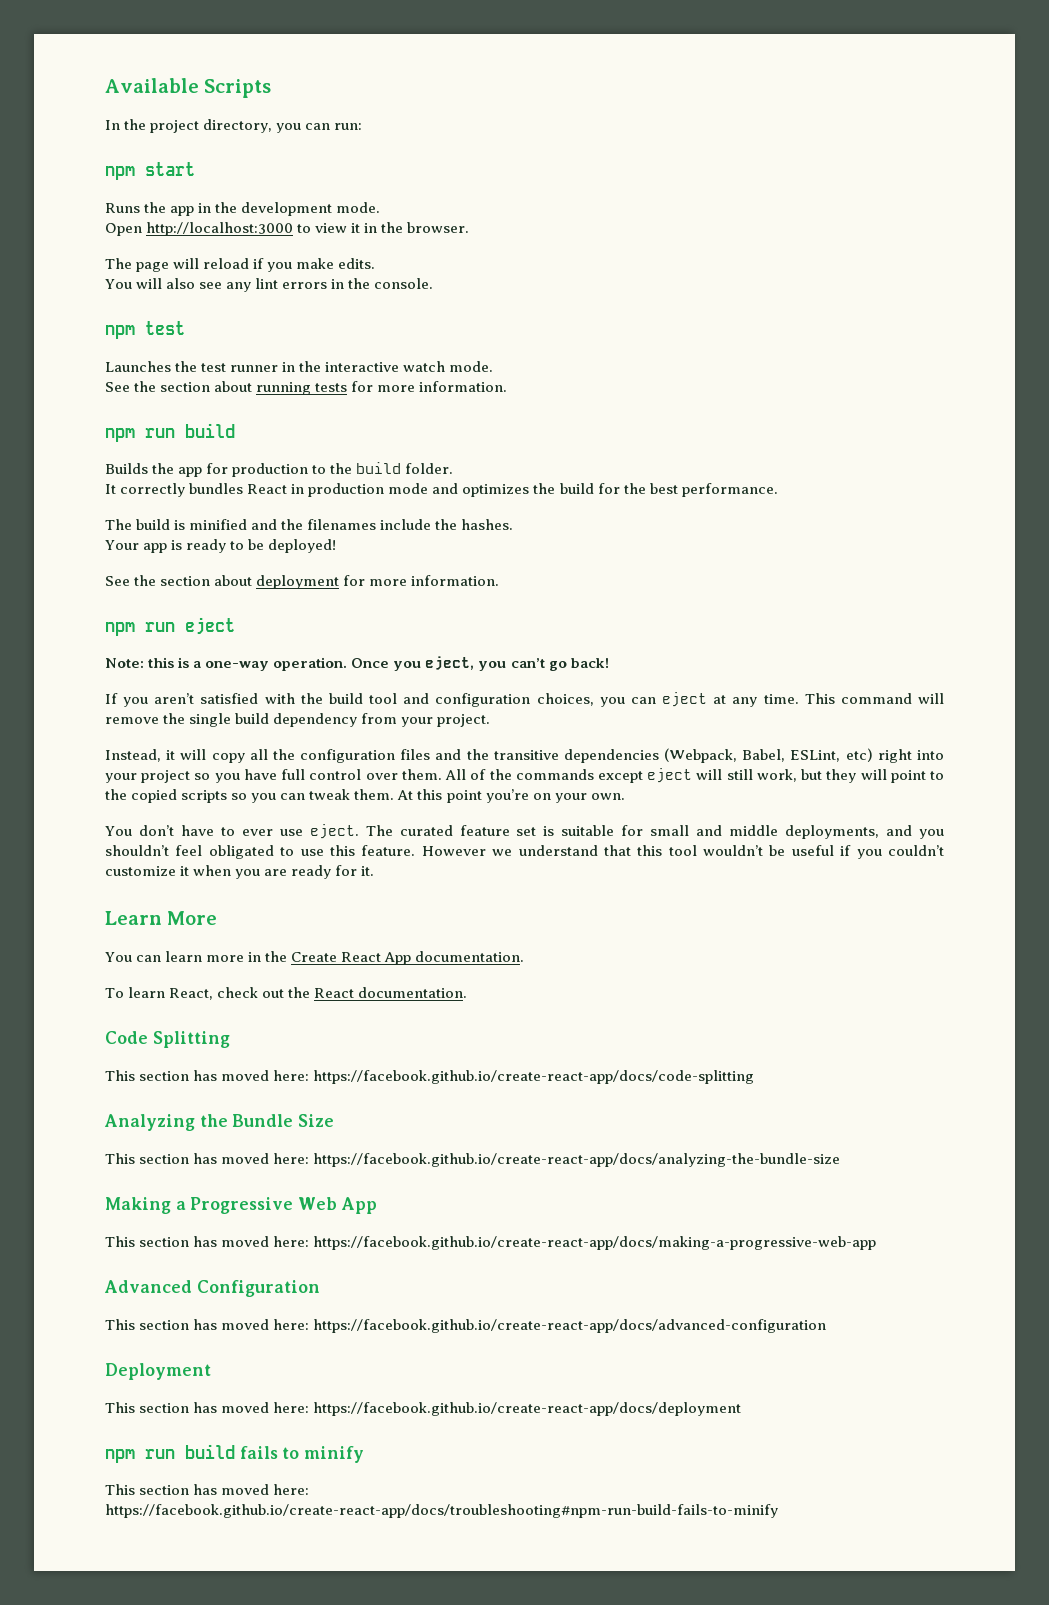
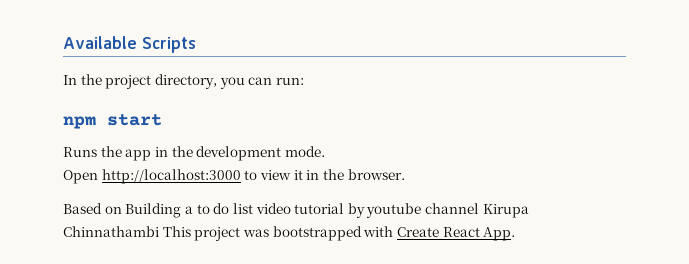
- The page will reload if you make edits.
- You will also see any lint errors in the console.
- npm test
- Launches the test runner in the interactive watch mode.
- See the section about running tests for more information.
- npm run build
- Builds the app for production to the build folder.
- It correctly bundles React in production mode and optimizes the build for the best performance.
- The build is minified and the filenames include the hashes.
- Your app is ready to be deployed!
- See the section about deployment for more information.
- npm run eject
- Note: this is a one-way operation. Once you eject, you can’t go back!
- If you aren’t satisfied with the build tool and configuration choices, you can eject at any time. This command will remove the single build dependency from your project.
- Instead, it will copy all the configuration files and the transitive dependencies (Webpack, Babel, ESLint, etc) right into your project so you have full control over them. All of the commands except eject will still work, but they will point to the copied scripts so you can tweak them. At this point you’re on your own.
- You don’t have to ever use eject. The curated feature set is suitable for small and middle deployments, and you shouldn’t feel obligated to use this feature. However we understand that this tool wouldn’t be useful if you couldn’t customize it when you are ready for it.
- Learn More
- You can learn more in the Create React App documentation.
- To learn React, check out the React documentation.
- Code Splitting
- This section has moved here: https://facebook.github.io/create-react-app/docs/code-splitting
- Analyzing the Bundle Size
- This section has moved here: https://facebook.github.io/create-react-app/docs/analyzing-the-bundle-size
- Making a Progressive Web App
- This section has moved here: https://facebook.github.io/create-react-app/docs/making-a-progressive-web-app
- Advanced Configuration
- This section has moved here: https://facebook.github.io/create-react-app/docs/advanced-configuration
- Deployment
- This section has moved here: https://facebook.github.io/create-react-app/docs/deployment
- npm run build fails to minify
- This section has moved here: https://facebook.github.io/create-react-app/docs/troubleshooting#npm-run-build-fails-to-minify
+ Based on Building a to do list video tutorial by youtube channel Kirupa Chinnathambi This project was bootstrapped with Create React App.

